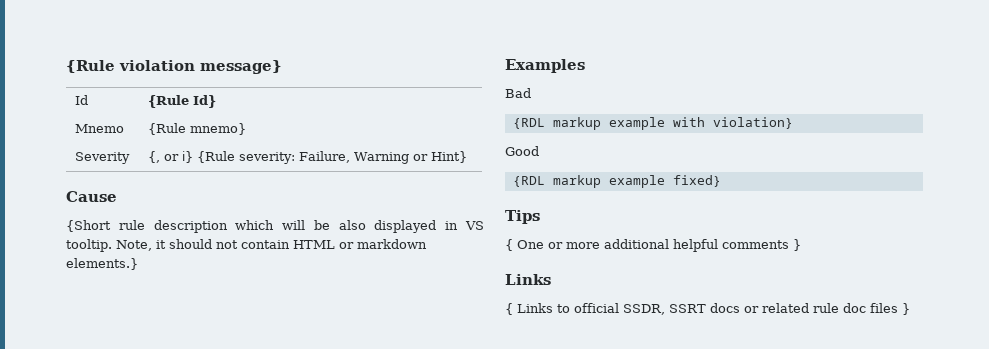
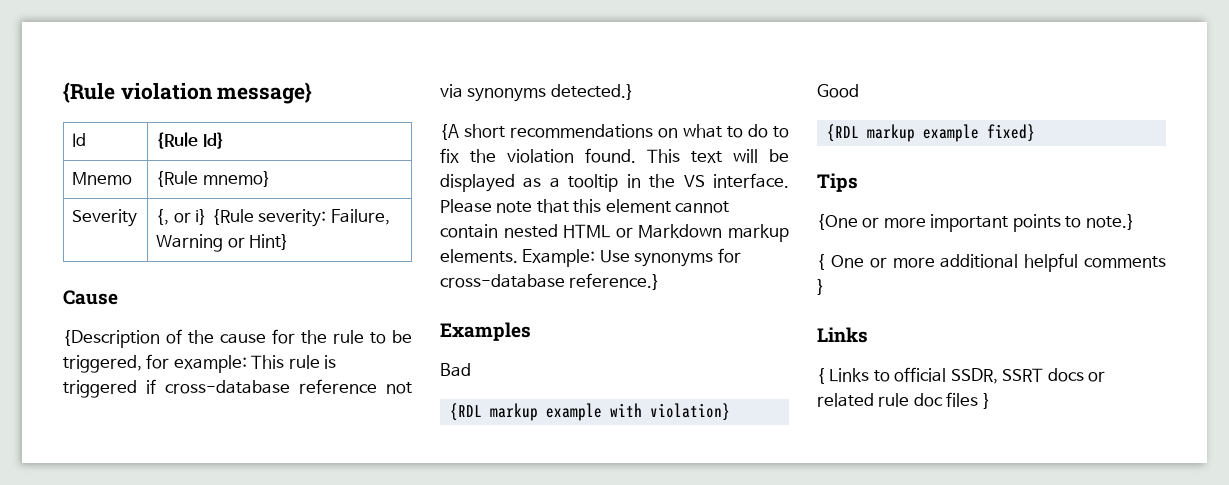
- {Short rule description which will be also displayed in VS tooltip. Note, it should not contain HTML or markdown elements.}
+ {Description of the cause for the rule to be triggered, for example: This rule is triggered if cross-database reference not via synonyms detected.}
+ {A short recommendations on what to do to fix the violation found. This text will be displayed as a tooltip in the VS interface. Please note that this element cannot contain nested HTML or Markdown markup elements. Example: Use synonyms for cross-database reference.}
+ {One or more important points to note.}

